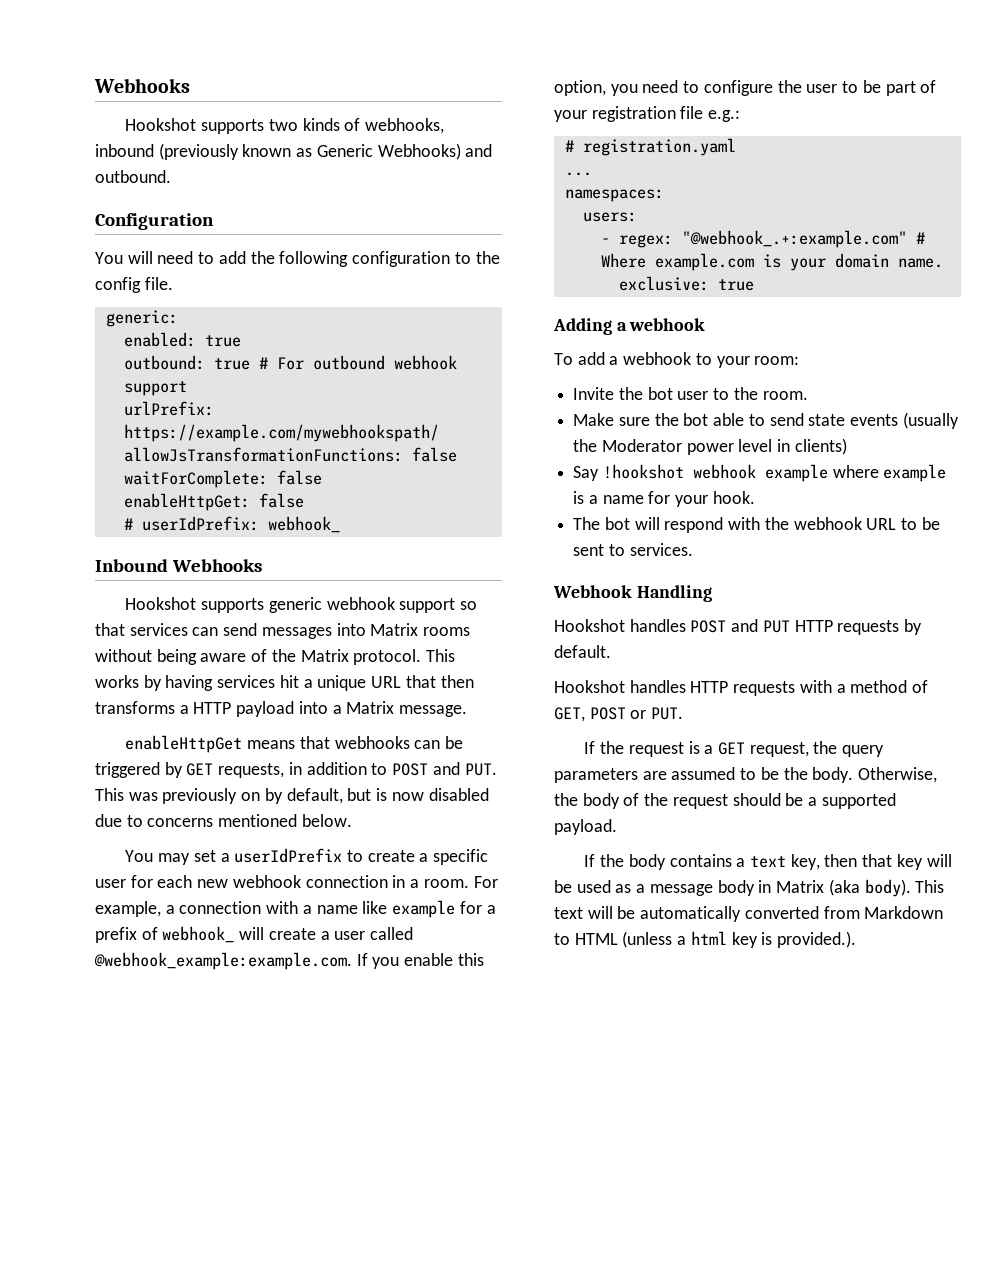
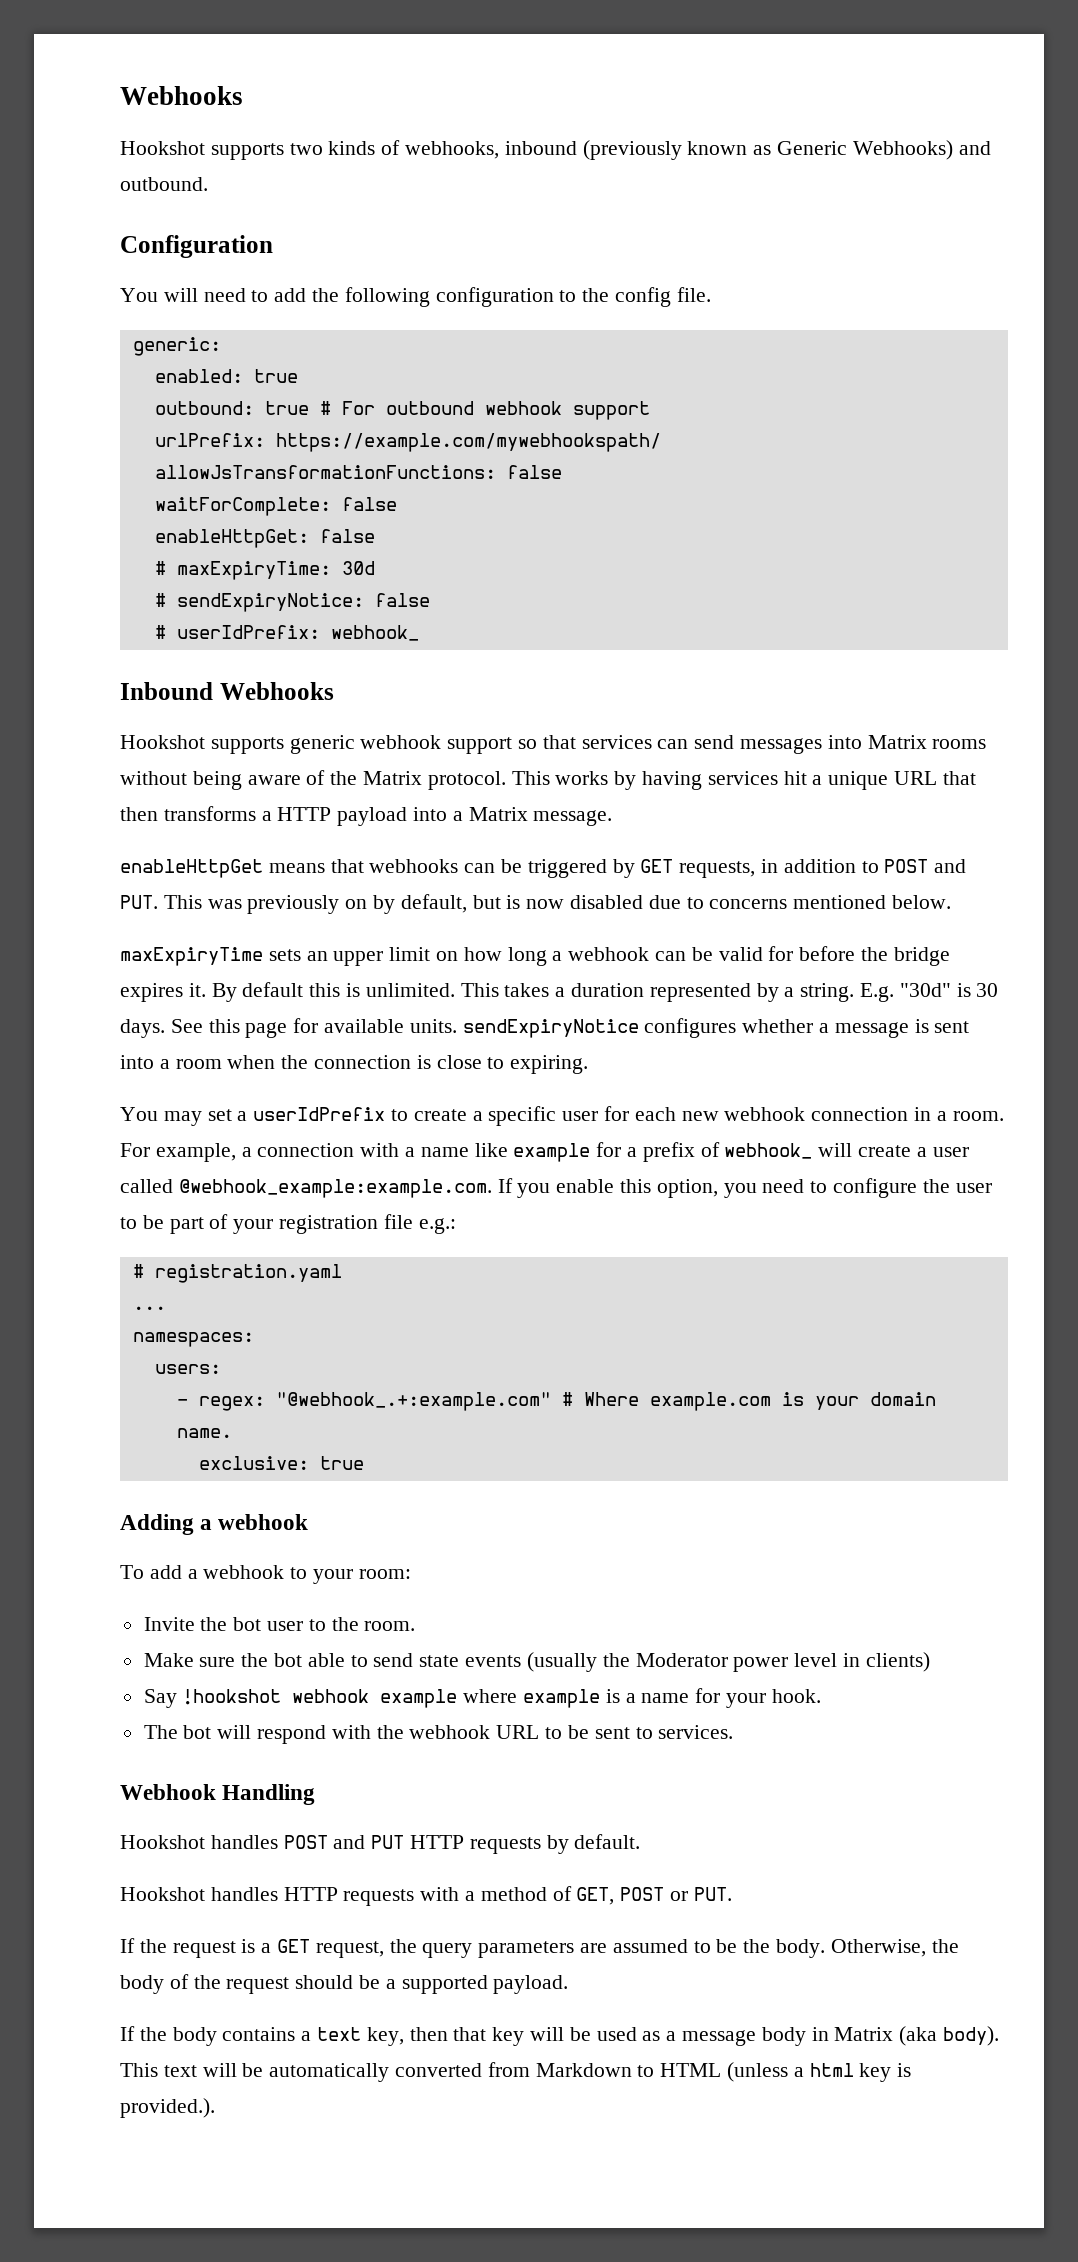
+ # maxExpiryTime: 30d
+ # sendExpiryNotice: false
+ maxExpiryTime sets an upper limit on how long a webhook can be valid for before the bridge expires it. By default this is unlimited. This takes a duration represented by a string. E.g. "30d" is 30 days. See this page for available units. sendExpiryNotice configures whether a message is sent into a room when the connection is close to expiring.

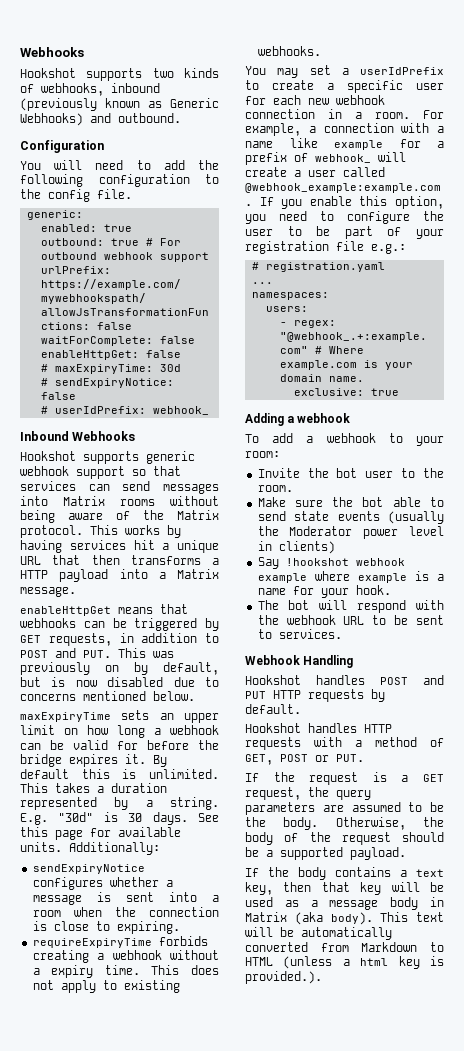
- See this page for available units. sendExpiryNotice configures whether a message is sent into a room when the connection is close to expiring.
+ See this page for available units. Additionally:
+ sendExpiryNotice configures whether a message is sent into a room when the connection is close to expiring.
+ requireExpiryTime forbids creating a webhook without a expiry time. This does not apply to existing webhooks.

